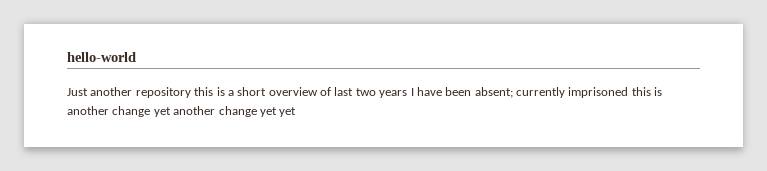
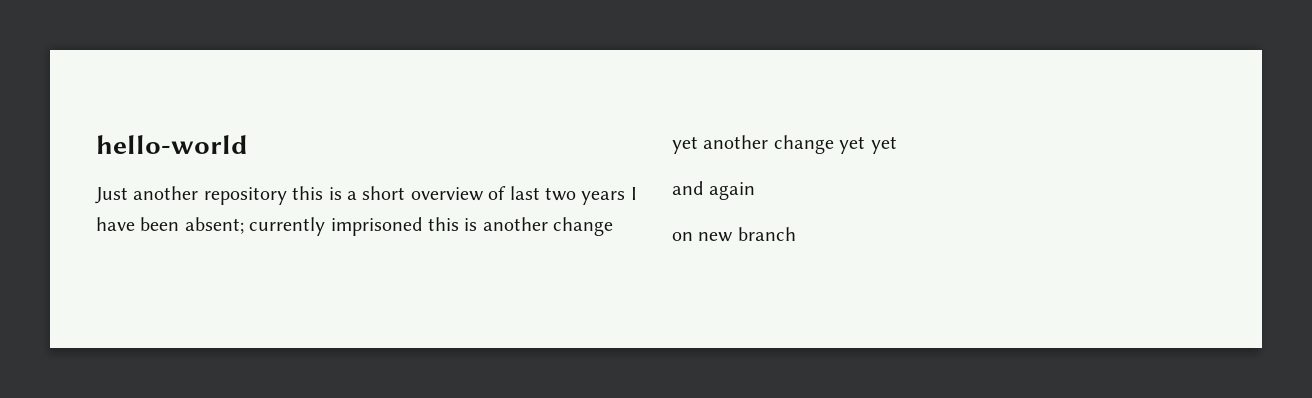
+ and again
+ on new branch

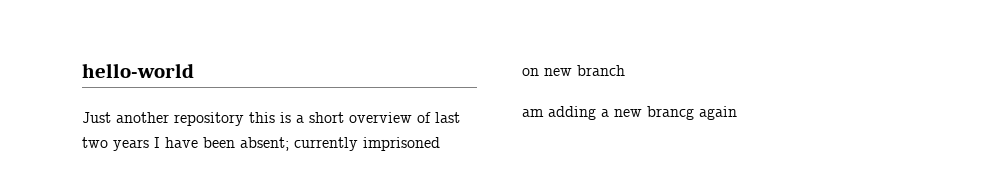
- Just another repository this is a short overview of last two years I have been absent; currently imprisoned this is another change yet another change yet yet
- and again
+ Just another repository this is a short overview of last two years I have been absent; currently imprisoned
  on new branch
+ am adding a new brancg again

